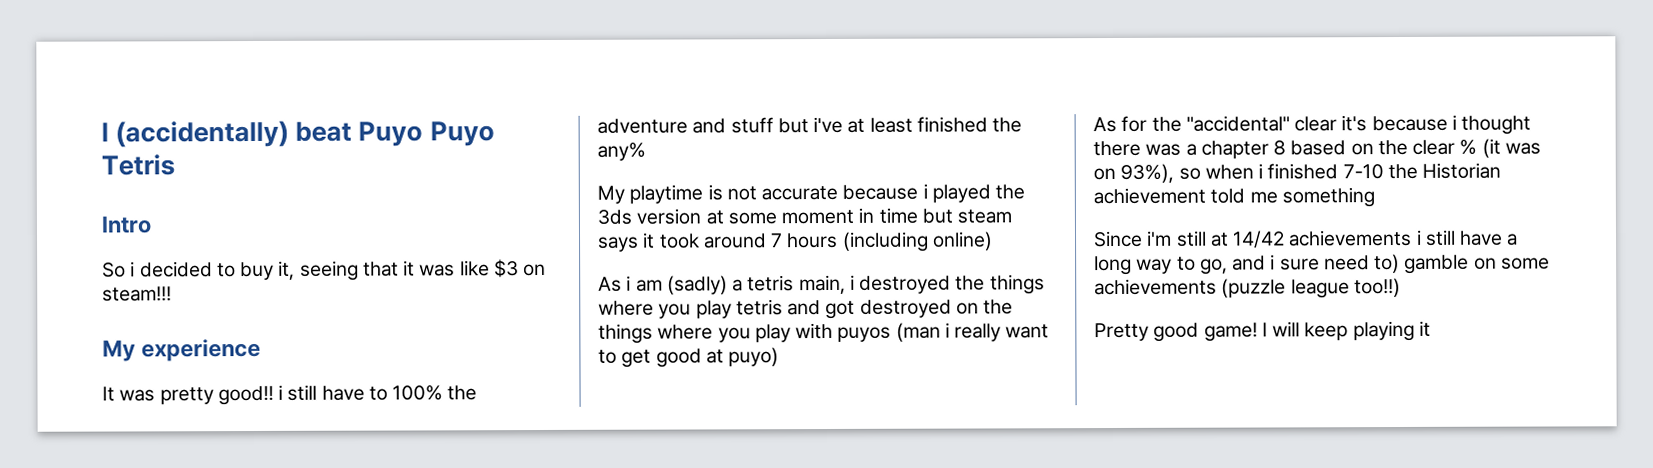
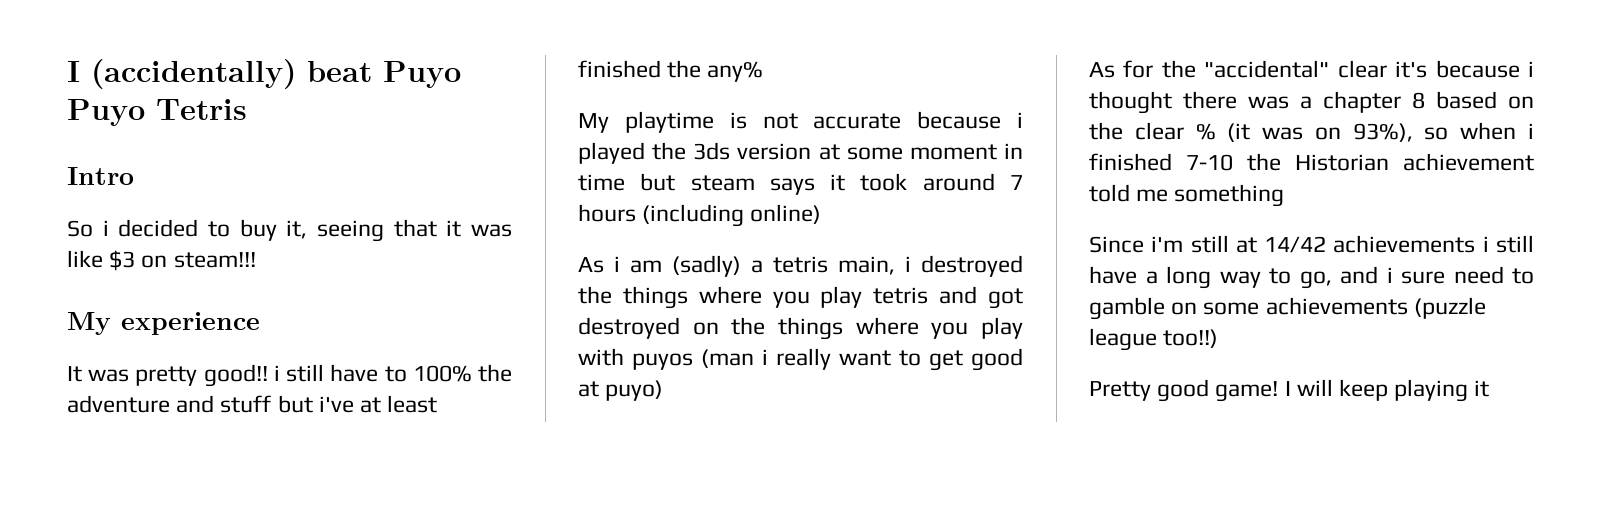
- Since i'm still at 14/42 achievements i still have a long way to go, and i sure need to) gamble on some achievements (puzzle league too!!)
+ Since i'm still at 14/42 achievements i still have a long way to go, and i sure need to gamble on some achievements (puzzle league too!!)

